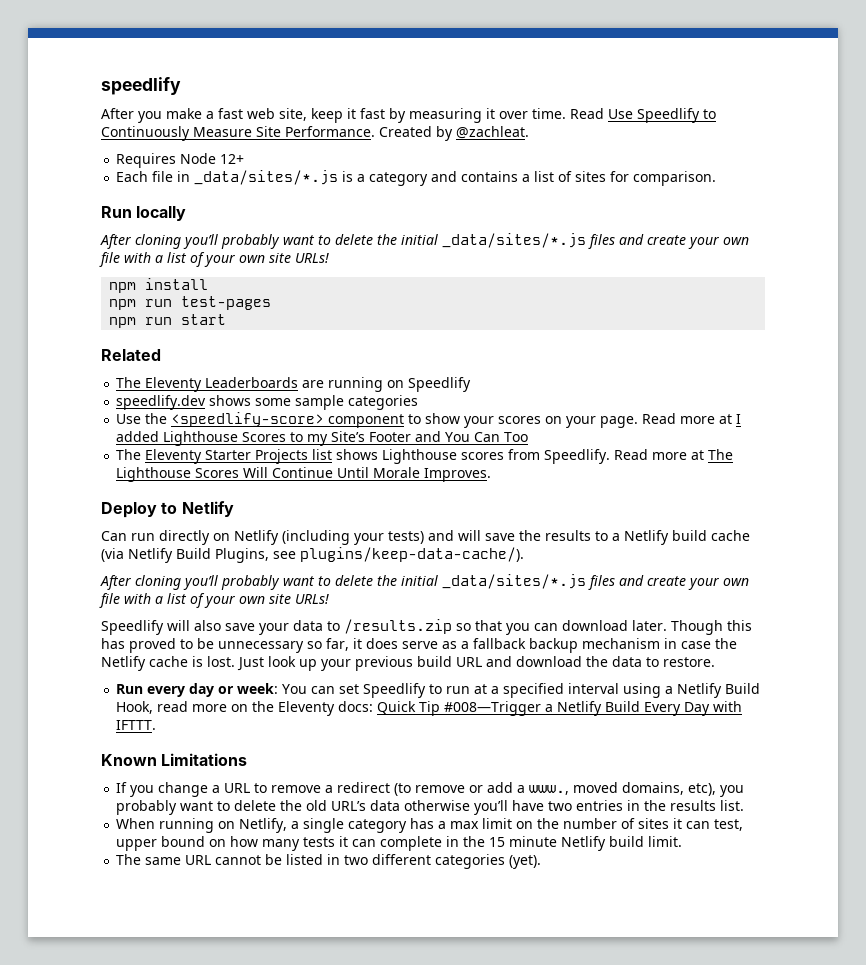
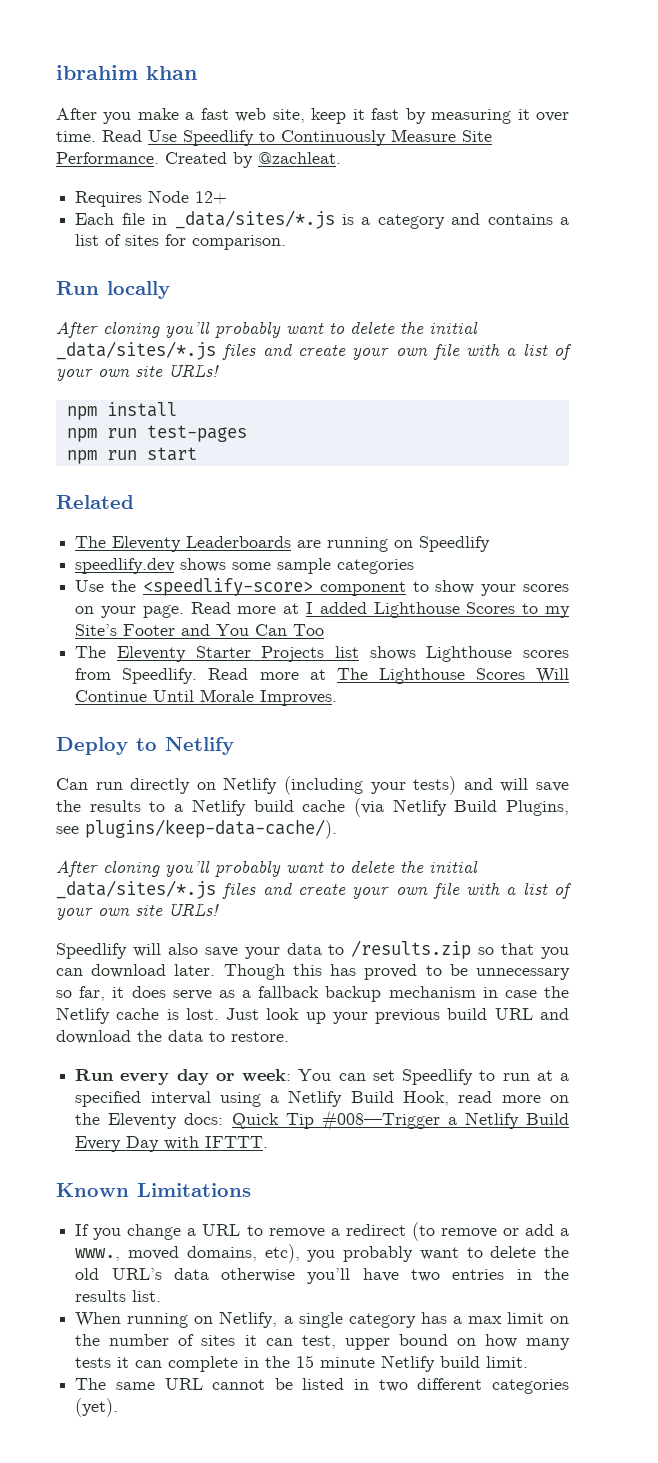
- speedlify
+ ibrahim khan

